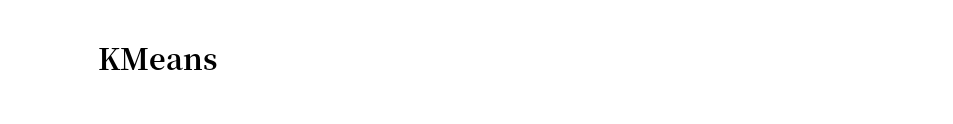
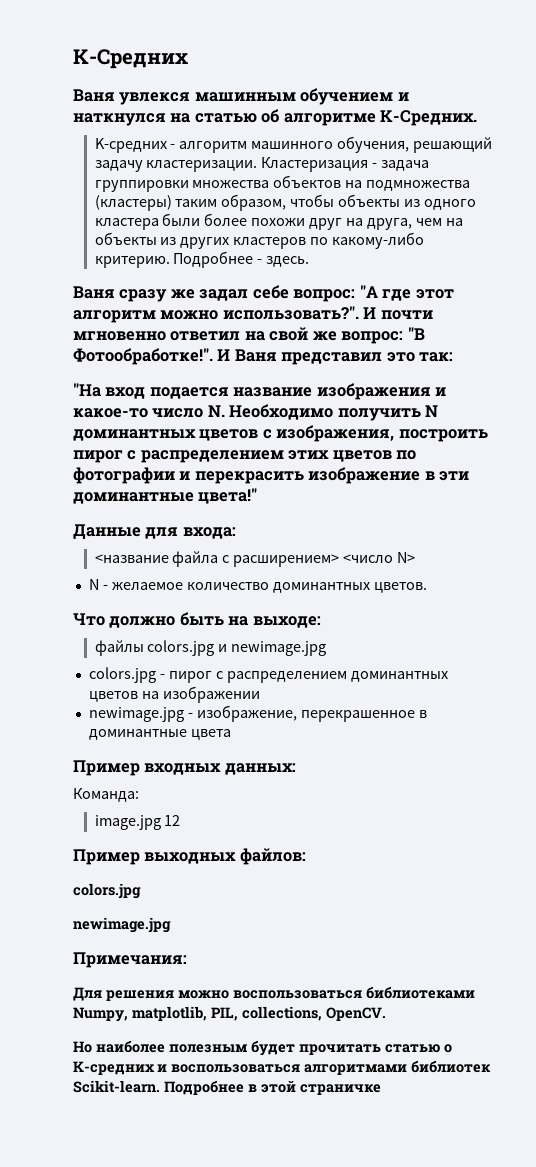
- KMeans
+ K-Средних
+ Ваня увлекся машинным обучением и наткнулся на статью об алгоритме K-Средних.
+ K-средних - алгоритм машинного обучения, решающий задачу кластеризации. Кластеризация - задача группировки множества объектов на подмножества (кластеры) таким образом, чтобы объекты из одного кластера были более похожи друг на друга, чем на объекты из других кластеров по какому-либо критерию. Подробнее - здесь.
+ Ваня сразу же задал себе вопрос: "А где этот алгоритм можно использовать?". И почти мгновенно ответил на свой же вопрос: "В Фотообработке!". И Ваня представил это так:
+ "На вход подается название изображения и какое-то число N. Необходимо получить N доминантных цветов с изображения, построить пирог с распределением этих цветов по фотографии и перекрасить изображение в эти доминантные цвета!"
+ Данные для входа:
+ <название файла с расширением> <число N>
+ N - желаемое количество доминантных цветов.
+ Что должно быть на выходе:
+ файлы colors.jpg и newimage.jpg
+ colors.jpg - пирог с распределением доминантных цветов на изображении
+ newimage.jpg - изображение, перекрашенное в доминантные цвета
+ Пример входных данных:
+ Команда:
+ image.jpg 12
+ Пример выходных файлов:
+ colors.jpg
+ newimage.jpg
+ Примечания:
+ Для решения можно воспользоваться библиотеками Numpy, matplotlib, PIL, collections, OpenCV.
+ Но наиболее полезным будет прочитать статью о K-средних и воспользоваться алгоритмами библиотек Scikit-learn. Подробнее в этой страничке

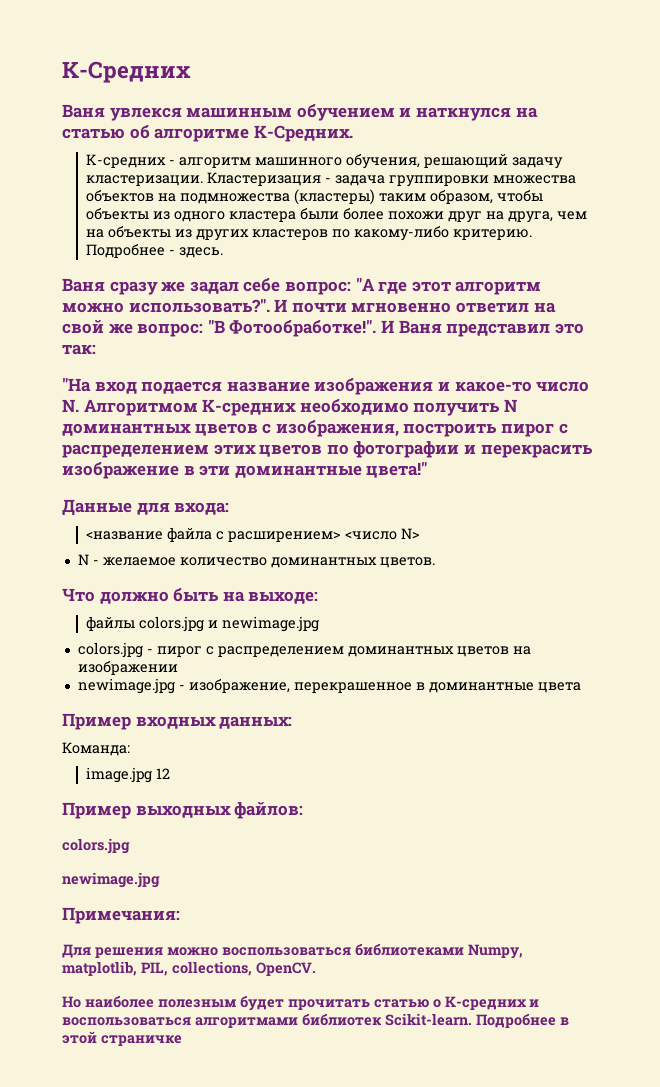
- "На вход подается название изображения и какое-то число N. Необходимо получить N доминантных цветов с изображения, построить пирог с распределением этих цветов по фотографии и перекрасить изображение в эти доминантные цвета!"
+ "На вход подается название изображения и какое-то число N. Алгоритмом K-средних необходимо получить N доминантных цветов с изображения, построить пирог с распределением этих цветов по фотографии и перекрасить изображение в эти доминантные цвета!"

